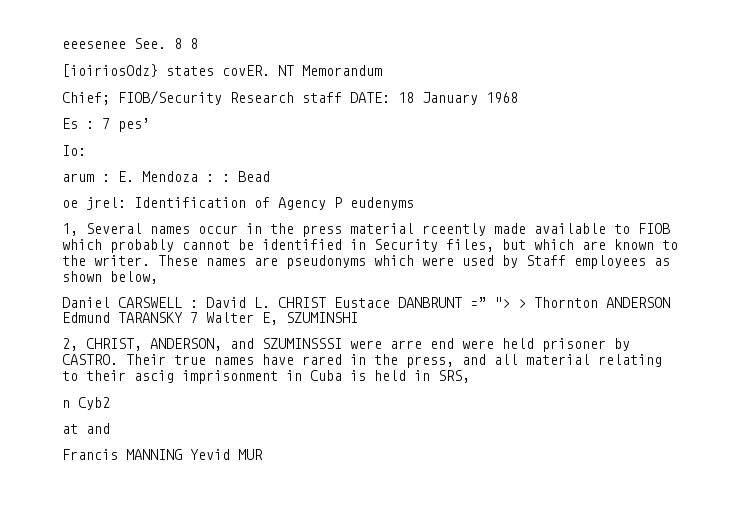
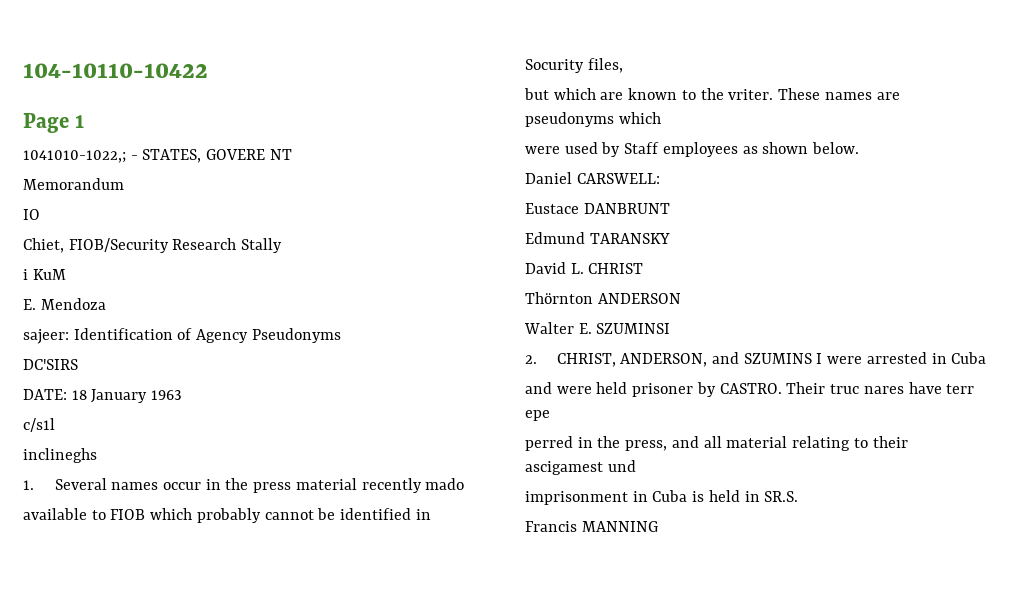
- eeesenee See. 8 8
- [ioiriosOdz} states covER. NT Memorandum
+ 104-10110-10422
+ Page 1
+ 1041010-1022,; - STATES, GOVERE NT
+ Memorandum
- Chief; FIOB/Security Research staff DATE: 18 January 1968
- Es : 7 pes’
- Io:
- arum : E. Mendoza : : Bead
- oe jrel: Identification of Agency P eudenyms
- 1, Several names occur in the press material rceently made available to FIOB which probably cannot be identified in Security files, but which are known to the writer.
+ IO
+ Chiet, FIOB/Security Research Stally
+ i KuM
+ E. Mendoza
+ sajeer: Identification of Agency Pseudonyms
+ DC'SIRS
+ DATE: 18 January 1963
+ c/s1l
+ inclineghs
+ 1. Several names occur in the press material recently mado
+ available to FIOB which probably cannot be identified in Socurity files,
+ but which are known to the vriter.
- These names are pseudonyms which were used by Staff employees as shown below,
+ These names are pseudonyms which
+ were used by Staff employees as shown below.
- Daniel CARSWELL : David L. CHRIST Eustace DANBRUNT =” "> > Thornton ANDERSON Edmund TARANSKY 7 Walter E, SZUMINSHI
- 2, CHRIST, ANDERSON, and SZUMINSSSI were arre end were held prisoner by CASTRO.
+ Daniel CARSWELL:
+ Eustace DANBRUNT
+ Edmund TARANSKY
+ David L. CHRIST
+ Thörnton ANDERSON
+ Walter E. SZUMINSI
+ 2. CHRIST, ANDERSON, and SZUMINS I were arrested in Cuba
+ and were held prisoner by CASTRO.
- Their true names have rared in the press, and all material relating to their ascig imprisonment in Cuba is held in SRS,
- n Cyb2
- at and
+ Their truc nares have terr epe
+ perred in the press, and all material relating to their ascigamest und
+ imprisonment in Cuba is held in SR.S.
- Francis MANNING Yevid MUR
+ Francis MANNING

